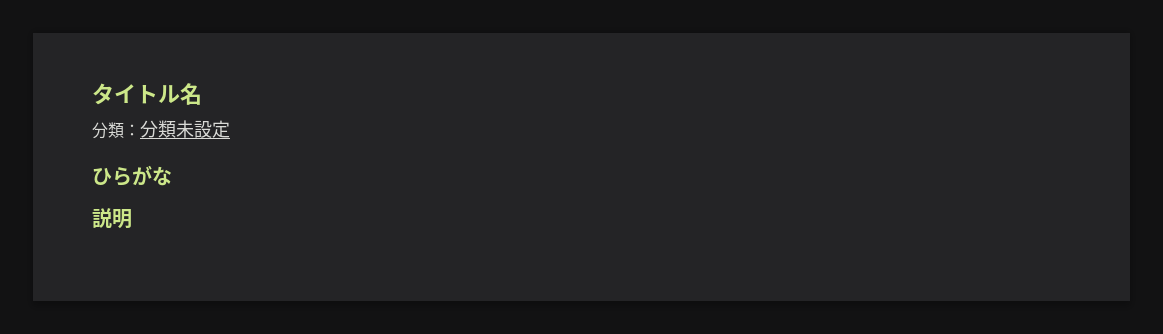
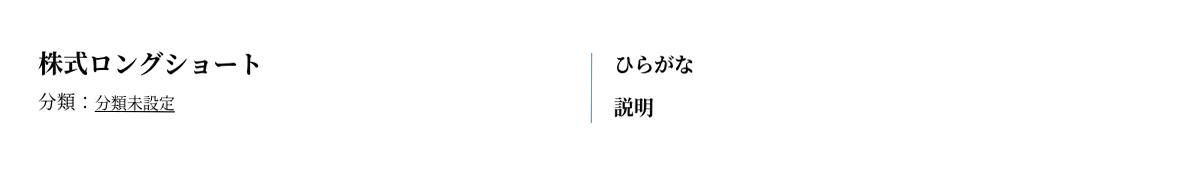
- タイトル名
+ 株式ロングショート

